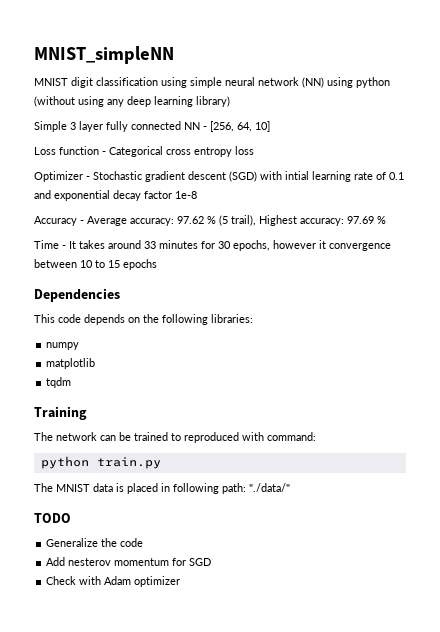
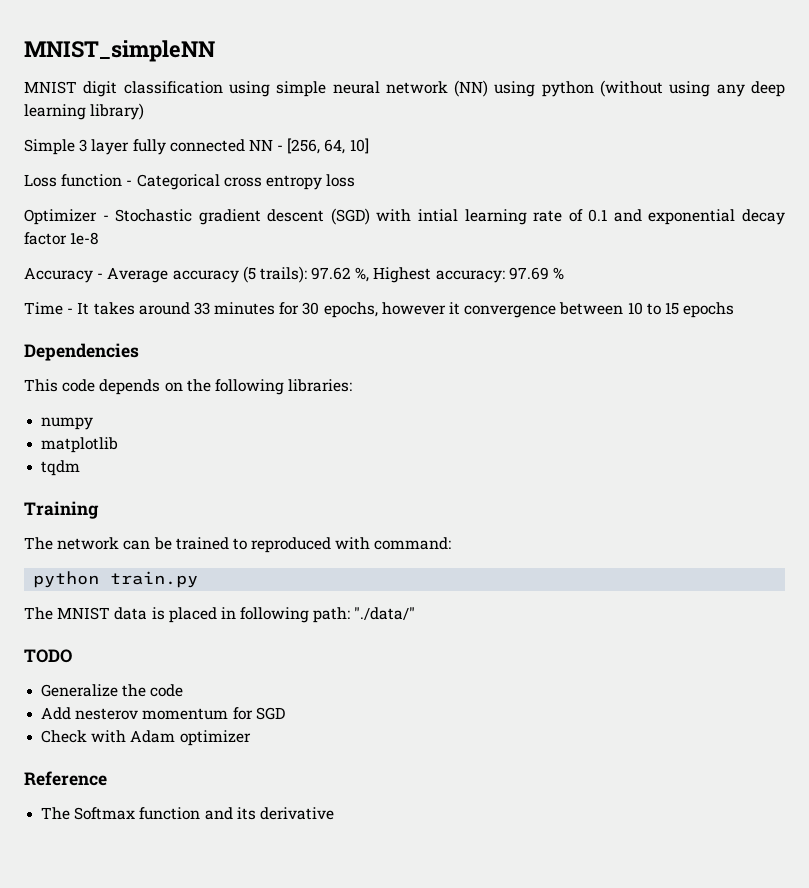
- Accuracy - Average accuracy: 97.62 % (5 trail), Highest accuracy: 97.69 %
+ Accuracy - Average accuracy (5 trails): 97.62 %, Highest accuracy: 97.69 %
+ Reference
+ The Softmax function and its derivative

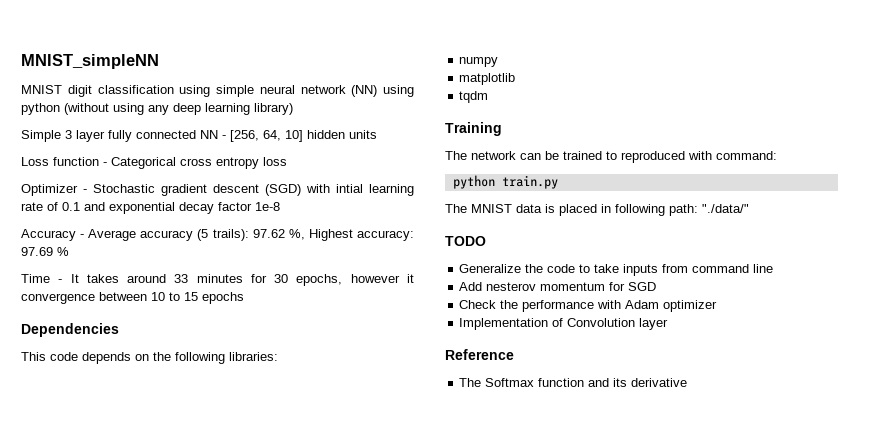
- Simple 3 layer fully connected NN - [256, 64, 10]
+ Simple 3 layer fully connected NN - [256, 64, 10] hidden units
- Generalize the code
+ Generalize the code to take inputs from command line
- Check with Adam optimizer
+ Check the performance with Adam optimizer
+ Implementation of Convolution layer

